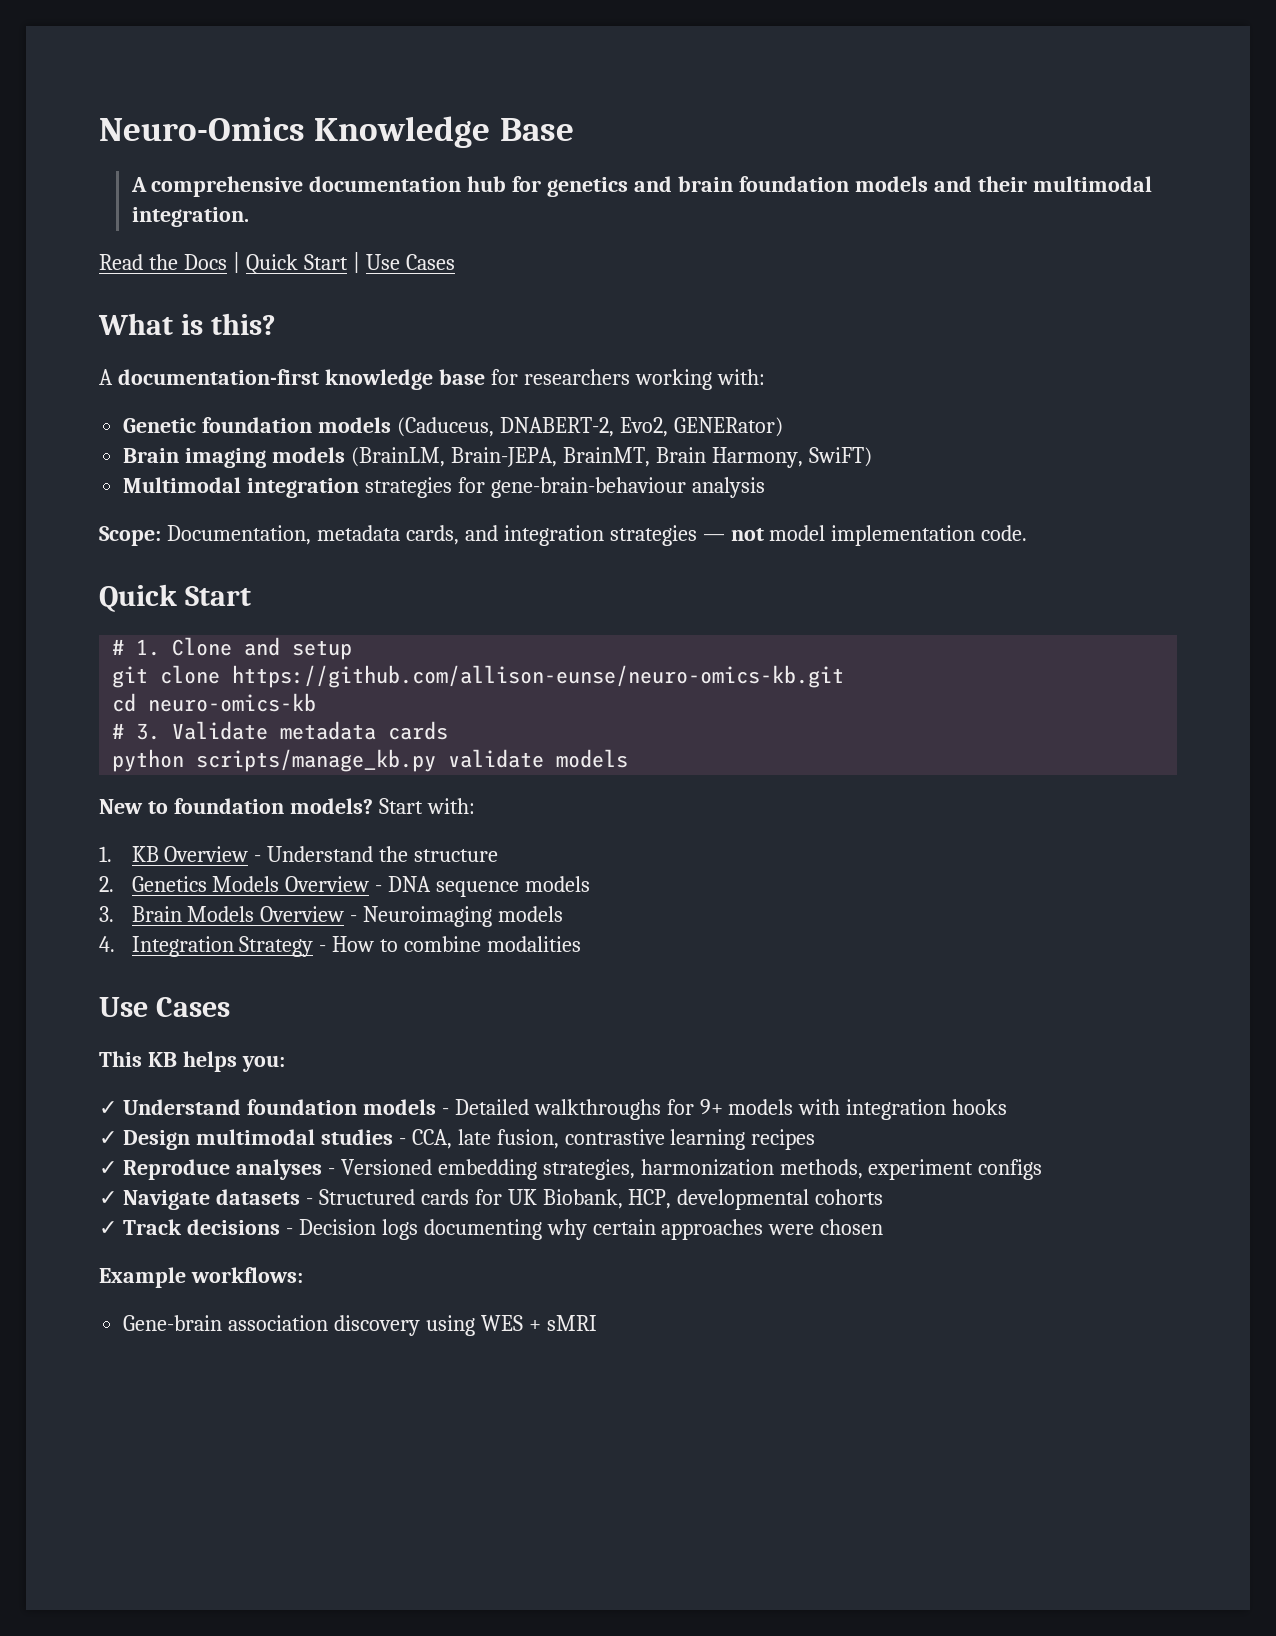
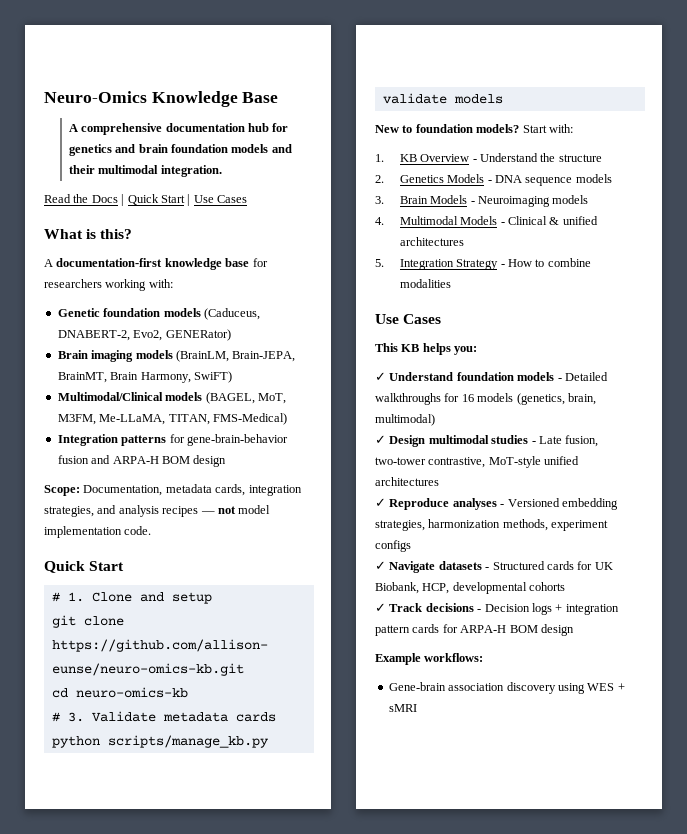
- Multimodal integration strategies for gene-brain-behaviour analysis
+ Multimodal/Clinical models (BAGEL, MoT, M3FM, Me-LLaMA, TITAN, FMS-Medical)
+ Integration patterns for gene-brain-behavior fusion and ARPA-H BOM design
- Scope: Documentation, metadata cards, and integration strategies — not model implementation code.
+ Scope: Documentation, metadata cards, integration strategies, and analysis recipes — not model implementation code.
- 2. Genetics Models Overview - DNA sequence models
+ 2. Genetics Models - DNA sequence models
- 3. Brain Models Overview - Neuroimaging models
+ 3. Brain Models - Neuroimaging models
- 4. Integration Strategy - How to combine modalities
+ 4. Multimodal Models - Clinical & unified architectures
+ 5. Integration Strategy - How to combine modalities
- ✓ Understand foundation models - Detailed walkthroughs for 9+ models with integration hooks
+ ✓ Understand foundation models - Detailed walkthroughs for 16 models (genetics, brain, multimodal)
- ✓ Design multimodal studies - CCA, late fusion, contrastive learning recipes
+ ✓ Design multimodal studies - Late fusion, two-tower contrastive, MoT-style unified architectures
- ✓ Track decisions - Decision logs documenting why certain approaches were chosen
+ ✓ Track decisions - Decision logs + integration pattern cards for ARPA-H BOM design

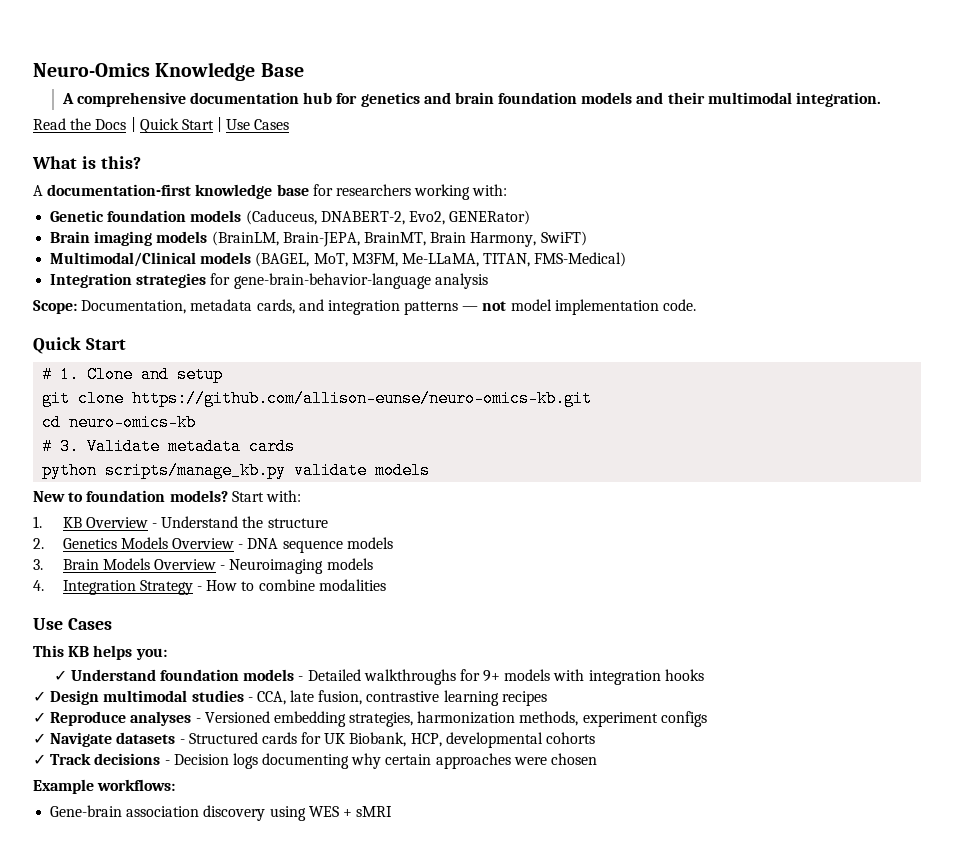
- Integration patterns for gene-brain-behavior fusion and ARPA-H BOM design
+ Integration strategies for gene-brain-behavior-language analysis
- Scope: Documentation, metadata cards, integration strategies, and analysis recipes — not model implementation code.
+ Scope: Documentation, metadata cards, and integration patterns — not model implementation code.
- 2. Genetics Models - DNA sequence models
+ 2. Genetics Models Overview - DNA sequence models
- 3. Brain Models - Neuroimaging models
+ 3. Brain Models Overview - Neuroimaging models
- 4. Multimodal Models - Clinical & unified architectures
- 5. Integration Strategy - How to combine modalities
+ 4. Integration Strategy - How to combine modalities
- ✓ Understand foundation models - Detailed walkthroughs for 16 models (genetics, brain, multimodal)
+ ✓ Understand foundation models - Detailed walkthroughs for 9+ models with integration hooks
- ✓ Design multimodal studies - Late fusion, two-tower contrastive, MoT-style unified architectures
+ ✓ Design multimodal studies - CCA, late fusion, contrastive learning recipes
- ✓ Track decisions - Decision logs + integration pattern cards for ARPA-H BOM design
+ ✓ Track decisions - Decision logs documenting why certain approaches were chosen

